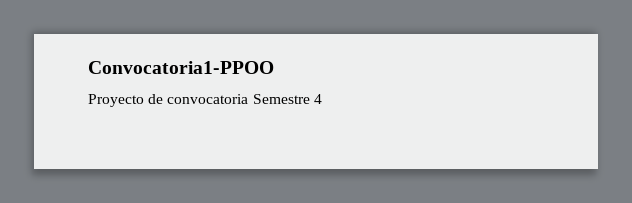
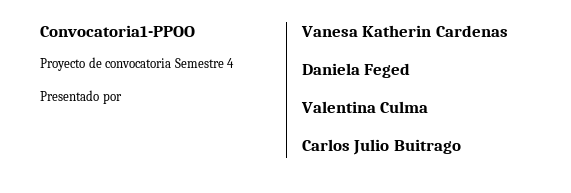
+ Presentado por
+ Vanesa Katherin Cardenas
+ Daniela Feged
+ Valentina Culma
+ Carlos Julio Buitrago

